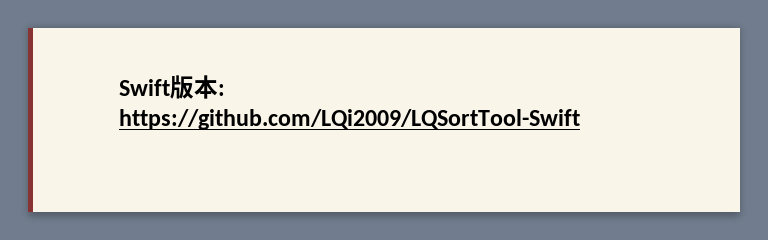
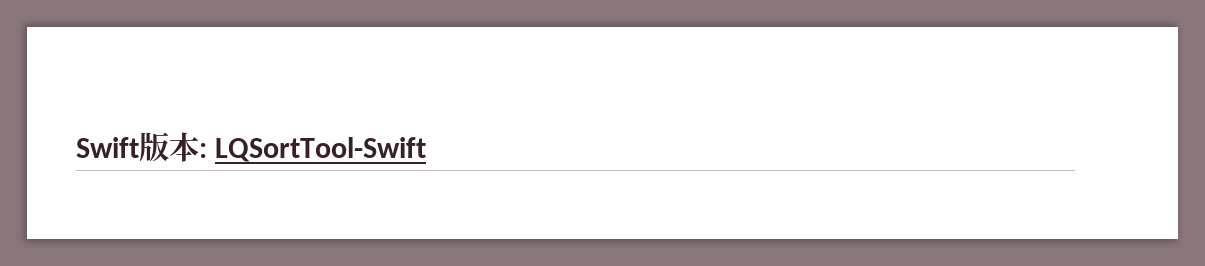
- Swift版本: https://github.com/LQi2009/LQSortTool-Swift
+ Swift版本: LQSortTool-Swift

